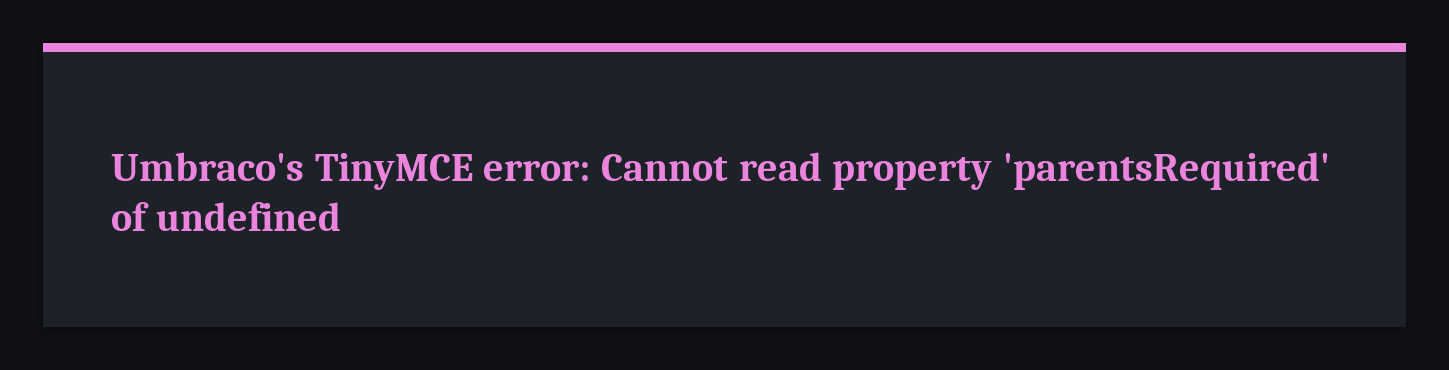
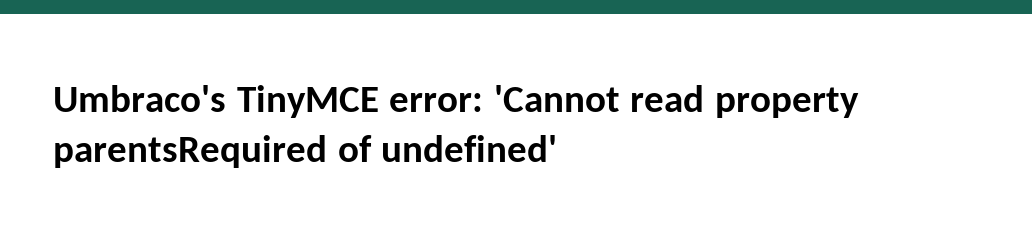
- Umbraco's TinyMCE error: Cannot read property 'parentsRequired' of undefined
+ Umbraco's TinyMCE error: 'Cannot read property parentsRequired of undefined'

